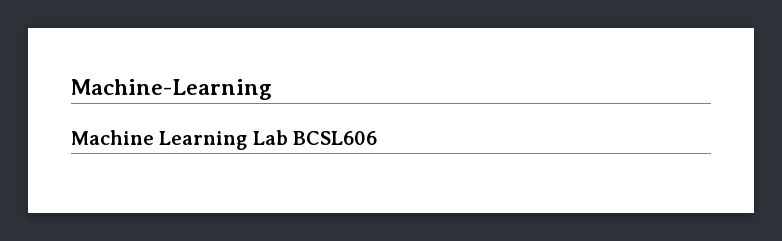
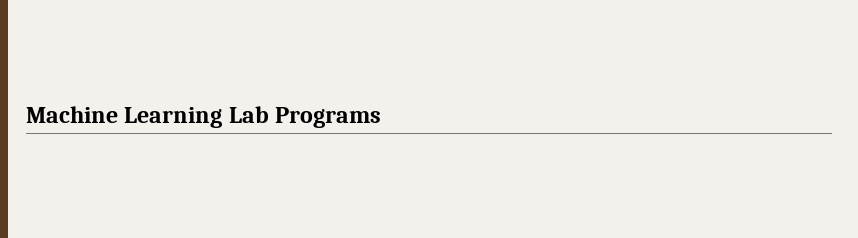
- Machine-Learning
- Machine Learning Lab BCSL606
+ Machine Learning Lab Programs

